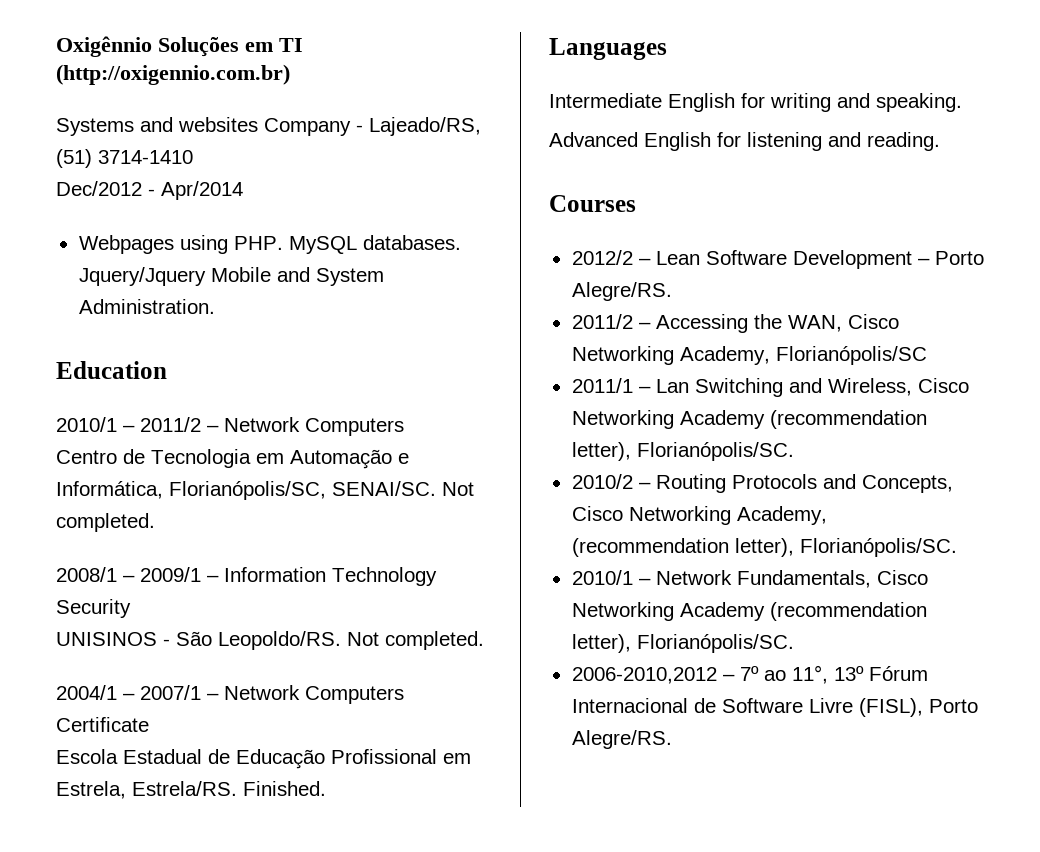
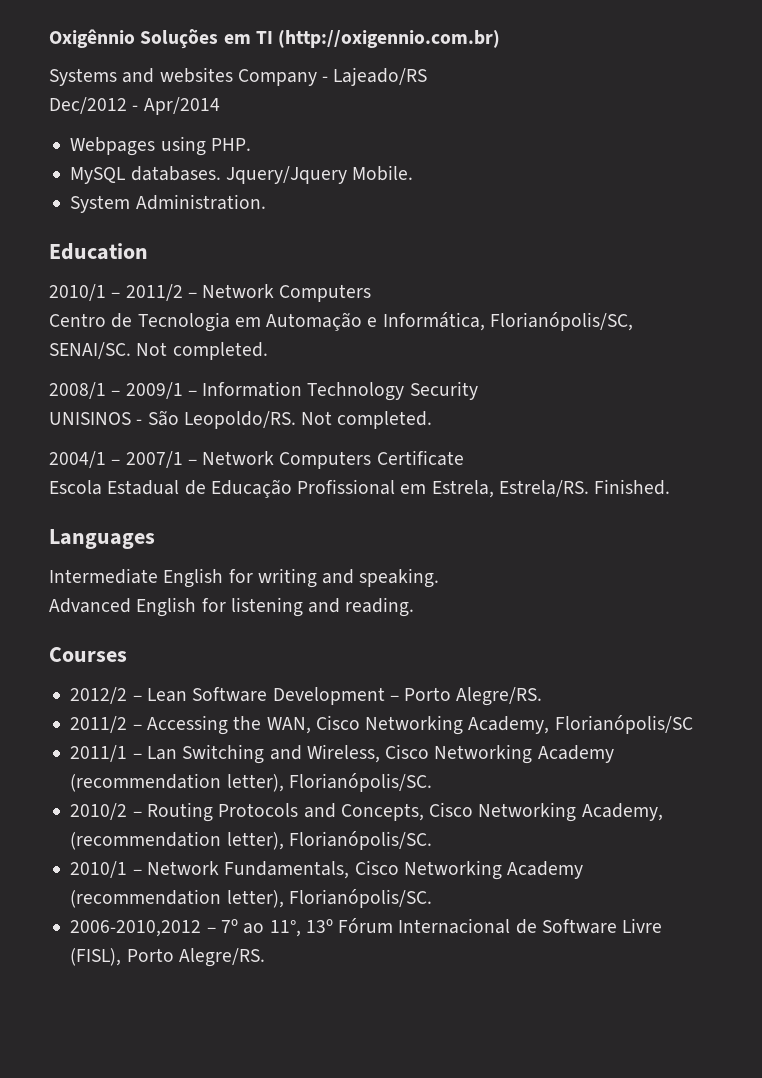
- Systems and websites Company - Lajeado/RS, (51) 3714-1410
+ Systems and websites Company - Lajeado/RS
- Webpages using PHP. MySQL databases.
+ Webpages using PHP.
+ MySQL databases.
- Jquery/Jquery Mobile and System Administration.
+ Jquery/Jquery Mobile.
+ System Administration.

